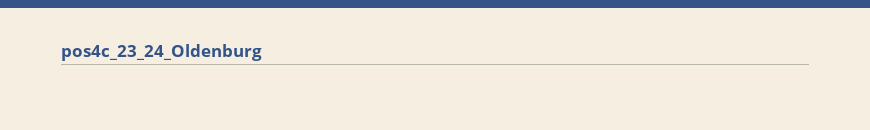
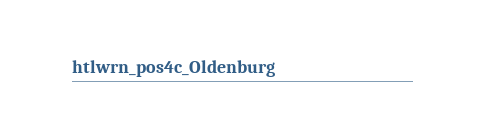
- pos4c_23_24_Oldenburg
+ htlwrn_pos4c_Oldenburg

